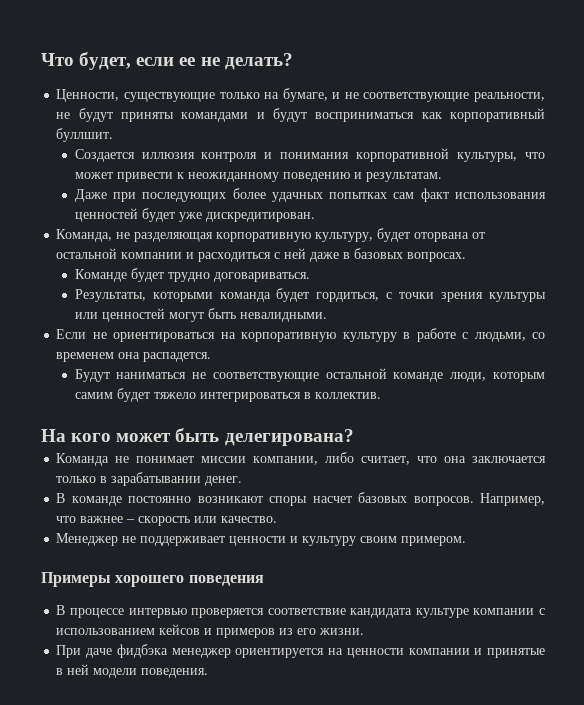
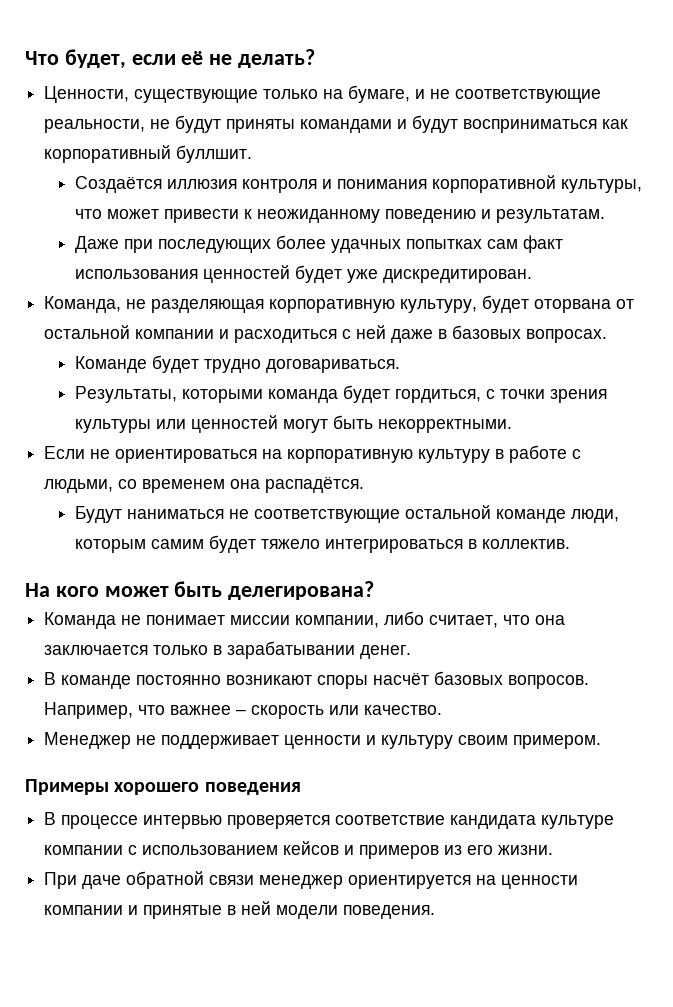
- Что будет, если ее не делать?
+ Что будет, если её не делать?
- Создается иллюзия контроля и понимания корпоративной культуры, что может привести к неожиданному поведению и результатам.
+ Создаётся иллюзия контроля и понимания корпоративной культуры, что может привести к неожиданному поведению и результатам.
- Результаты, которыми команда будет гордиться, с точки зрения культуры или ценностей могут быть невалидными.
+ Результаты, которыми команда будет гордиться, с точки зрения культуры или ценностей могут быть некорректными.
- Если не ориентироваться на корпоративную культуру в работе с людьми, со временем она распадется.
+ Если не ориентироваться на корпоративную культуру в работе с людьми, со временем она распадётся.
- В команде постоянно возникают споры насчет базовых вопросов.
+ В команде постоянно возникают споры насчёт базовых вопросов.
- При даче фидбэка менеджер ориентируется на ценности компании и принятые в ней модели поведения.
+ При даче обратной связи менеджер ориентируется на ценности компании и принятые в ней модели поведения.

